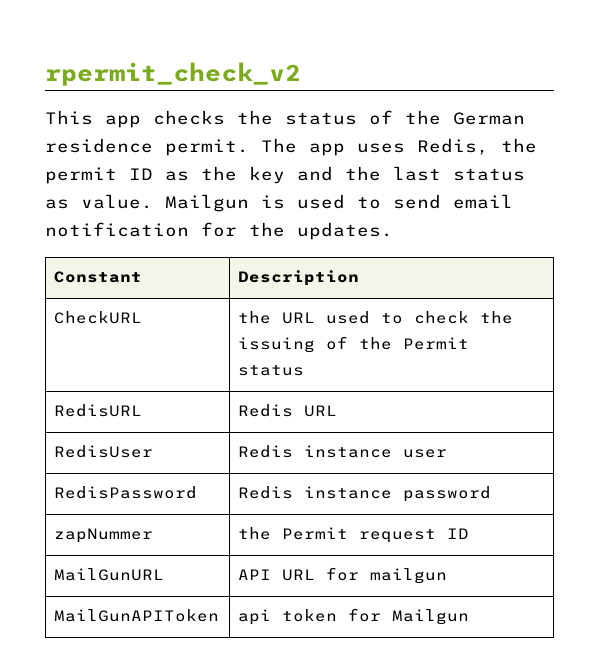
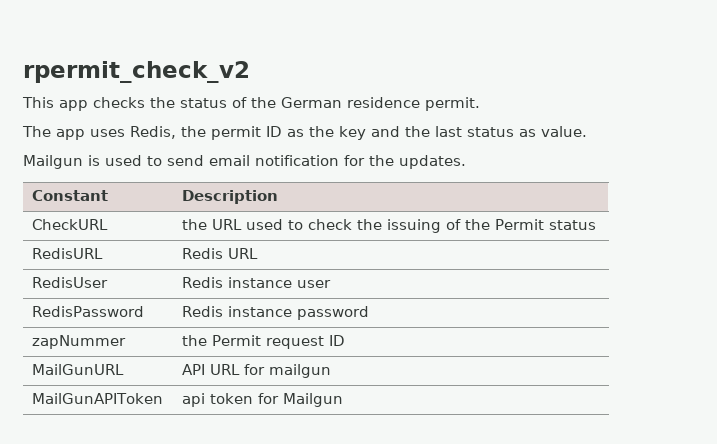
- This app checks the status of the German residence permit. The app uses Redis, the permit ID as the key and the last status as value. Mailgun is used to send email notification for the updates.
+ This app checks the status of the German residence permit.
+ The app uses Redis, the permit ID as the key and the last status as value.
+ Mailgun is used to send email notification for the updates.

